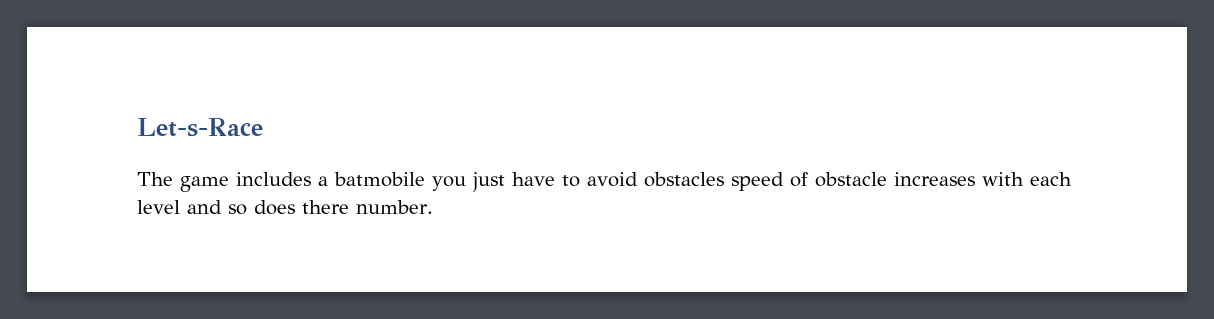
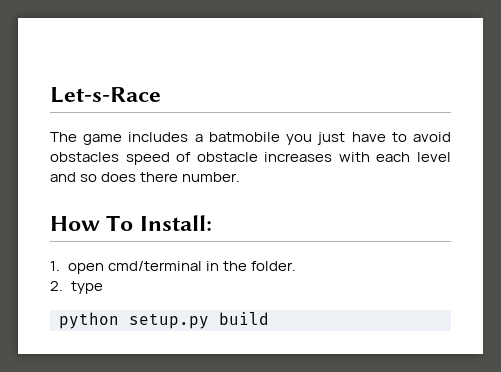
+ How To Install:
+ 1. open cmd/terminal in the folder.
+ 2. type
+ python setup.py build

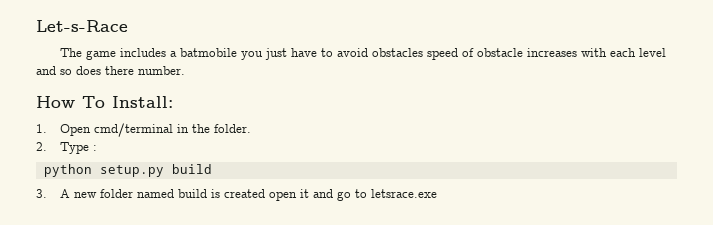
- 1. open cmd/terminal in the folder.
+ 1. Open cmd/terminal in the folder.
- 2. type
+ 2. Type :
+ 3. A new folder named build is created open it and go to letsrace.exe

